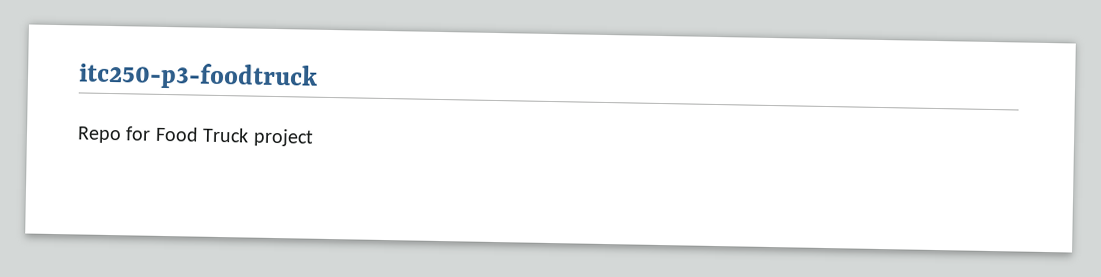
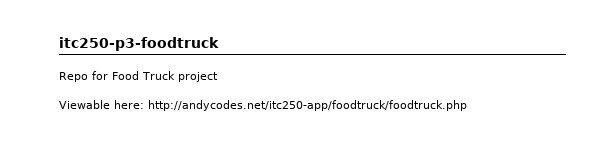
+ Viewable here: http://andycodes.net/itc250-app/foodtruck/foodtruck.php

